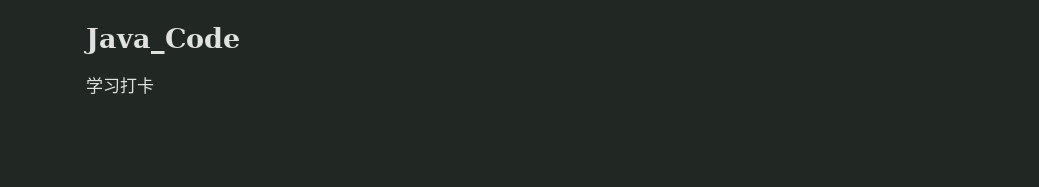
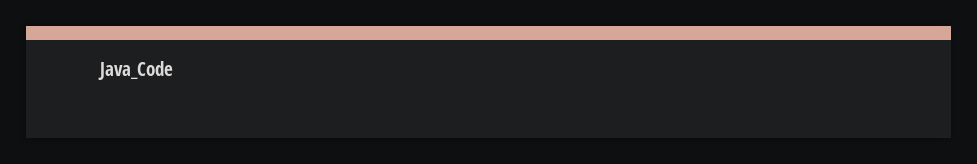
- 学习打卡

